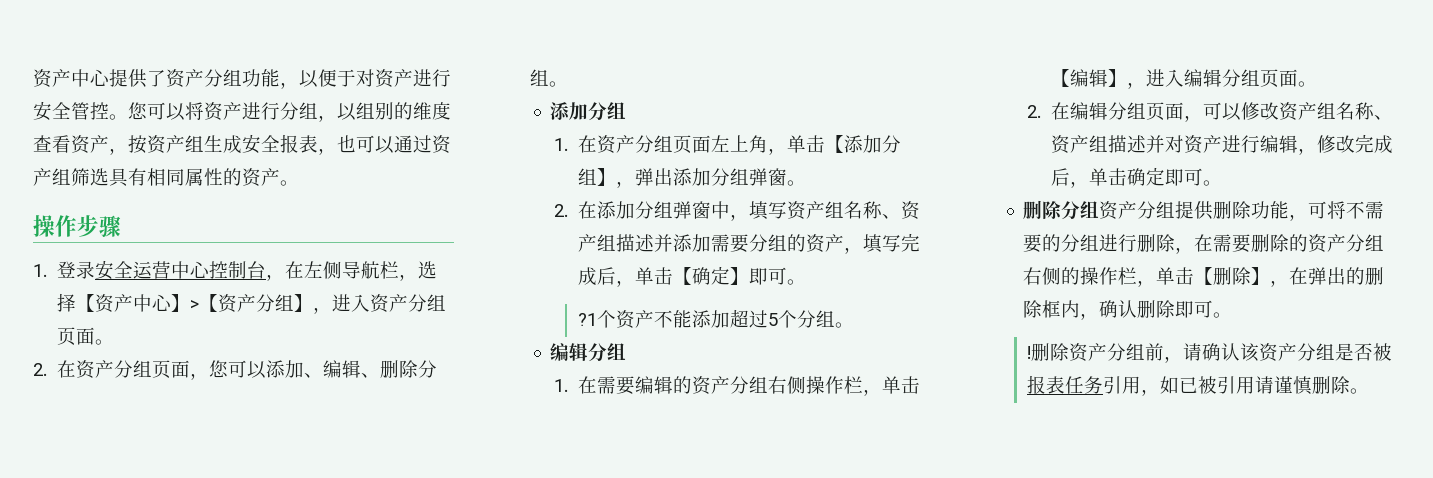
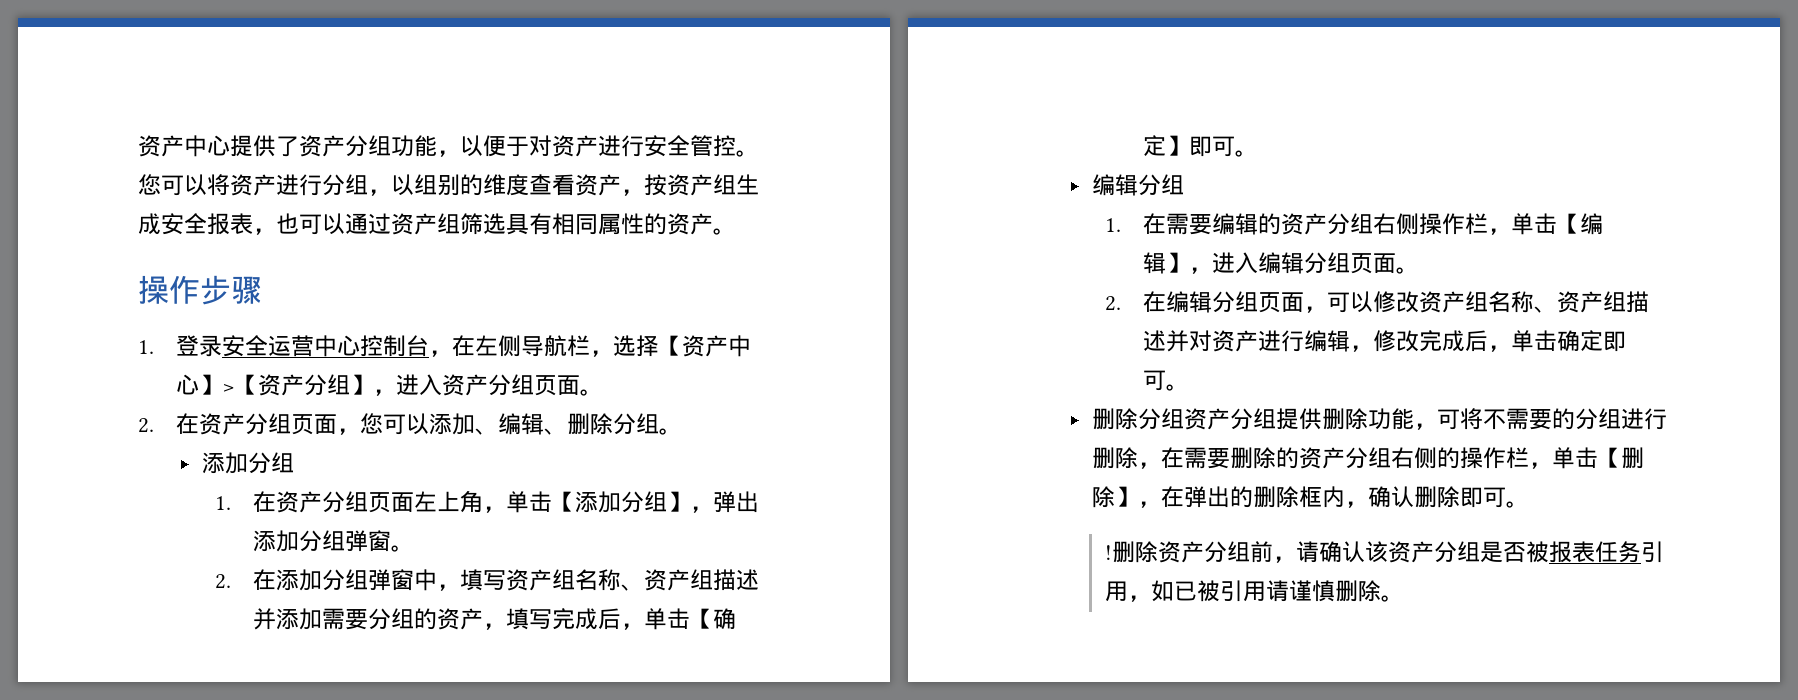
- ?1个资产不能添加超过5个分组。

